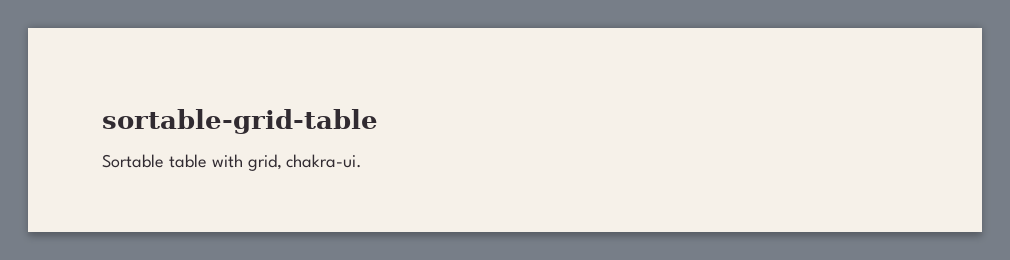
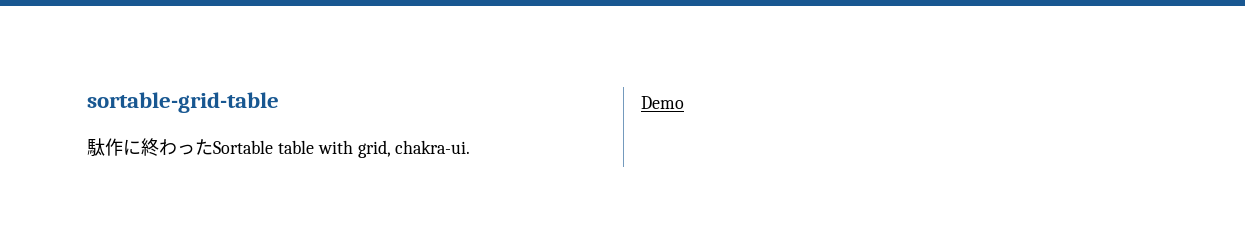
- Sortable table with grid, chakra-ui.
+ 駄作に終わったSortable table with grid, chakra-ui.
+ Demo

